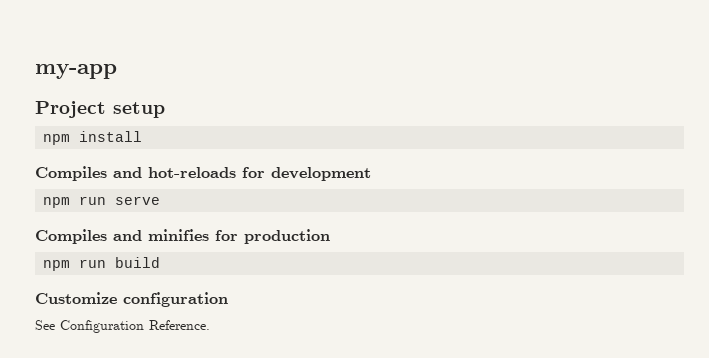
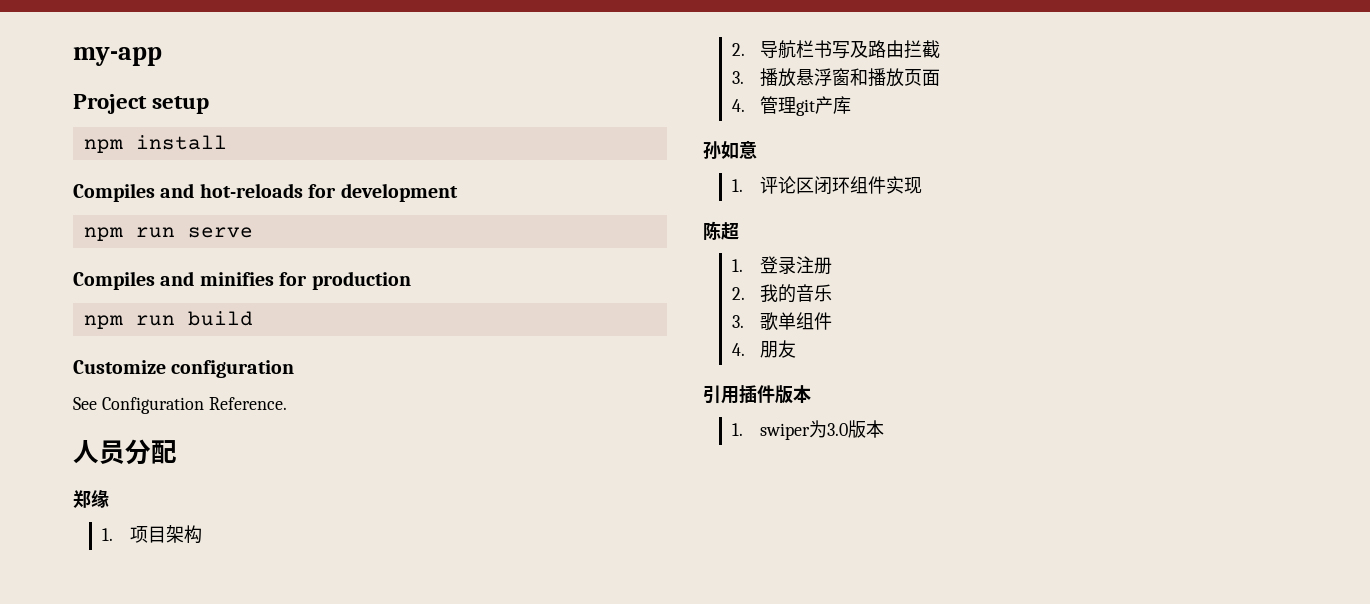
+ 人员分配
+ 郑缘
+ 1.项目架构
+ 2.导航栏书写及路由拦截
+ 3.播放悬浮窗和播放页面
+ 4.管理git产库
+ 孙如意
+ 1.评论区闭环组件实现
+ 陈超
+ 1.登录注册
+ 2.我的音乐
+ 3.歌单组件
+ 4.朋友
+ 引用插件版本
+ 1. swiper为3.0版本

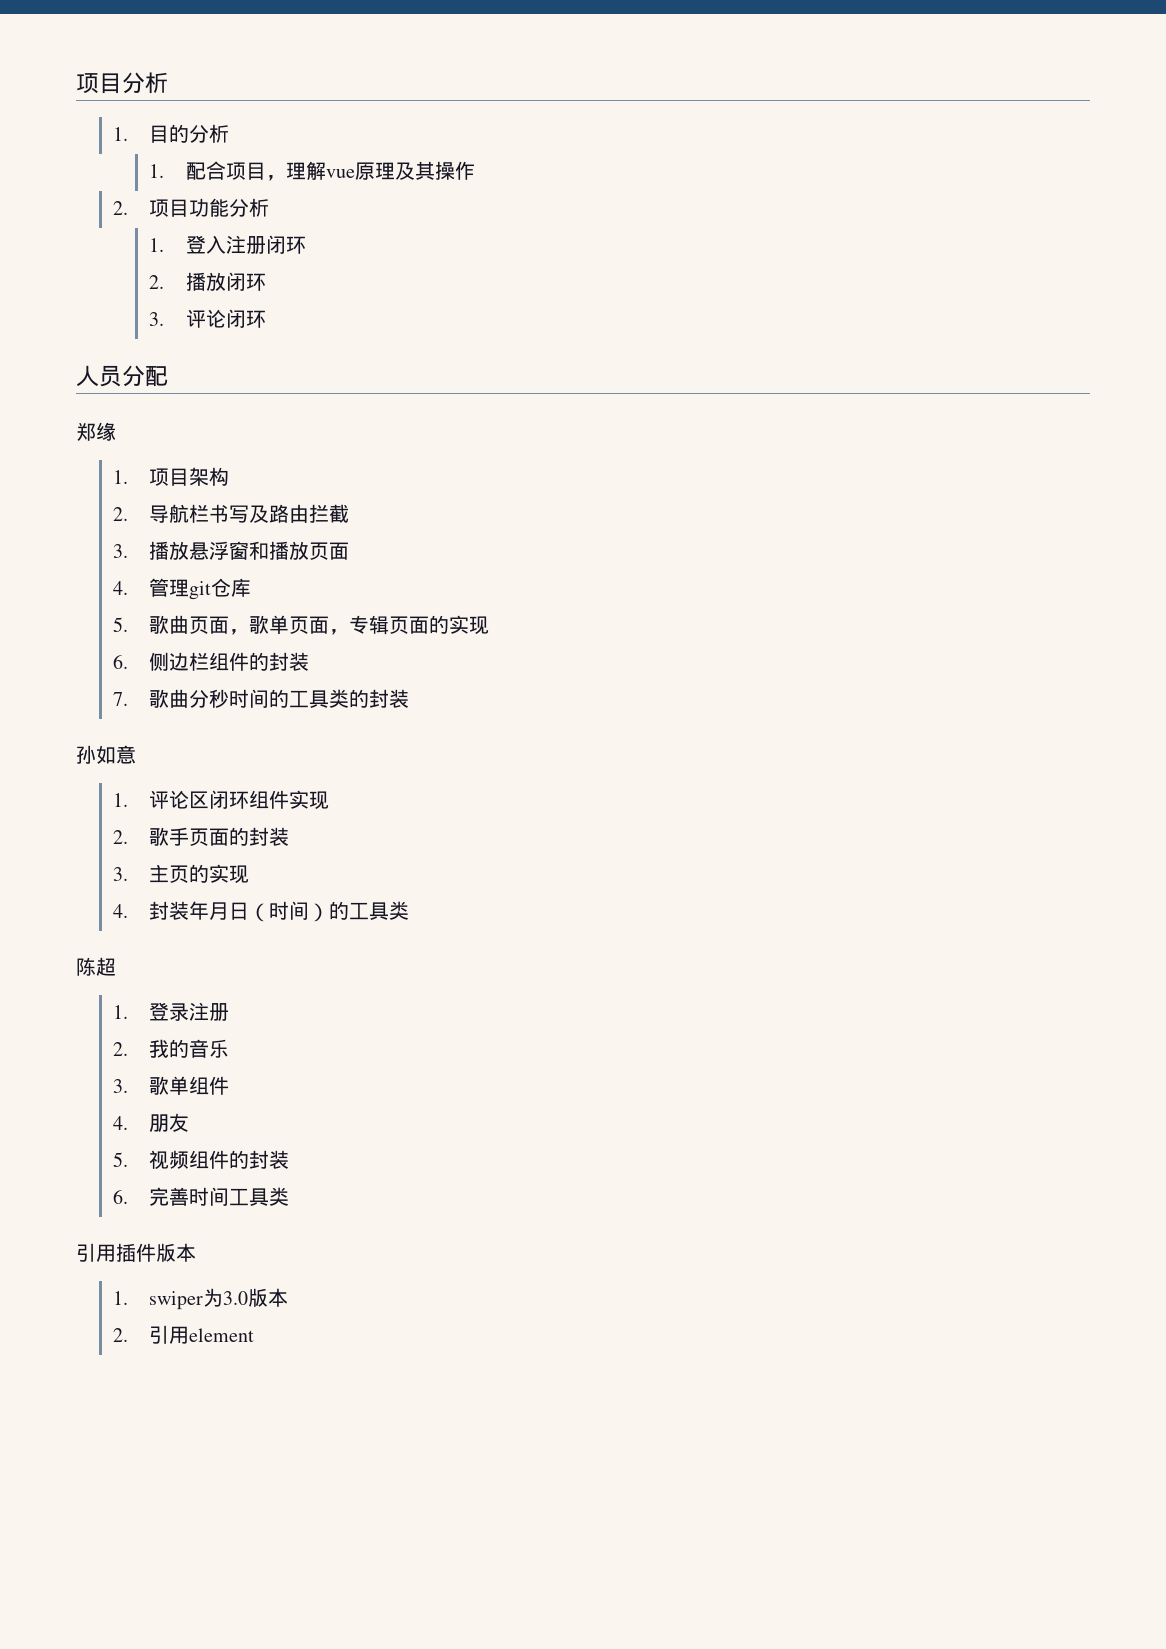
- my-app
- Project setup
- npm install
- Compiles and hot-reloads for development
- npm run serve
- Compiles and minifies for production
- npm run build
- Customize configuration
- See Configuration Reference.
+ 项目分析
+ 1.目的分析
+ 1.配合项目，理解vue原理及其操作
+ 2.项目功能分析
+ 1.登入注册闭环
+ 2.播放闭环
+ 3.评论闭环
- 4.管理git产库
+ 4.管理git仓库
+ 5.歌曲页面，歌单页面，专辑页面的实现
+ 6.侧边栏组件的封装
+ 7.歌曲分秒时间的工具类的封装
+ 2.歌手页面的封装
+ 3.主页的实现
+ 4.封装年月日（时间）的工具类
+ 5.视频组件的封装
+ 6.完善时间工具类
+ 2.引用element

